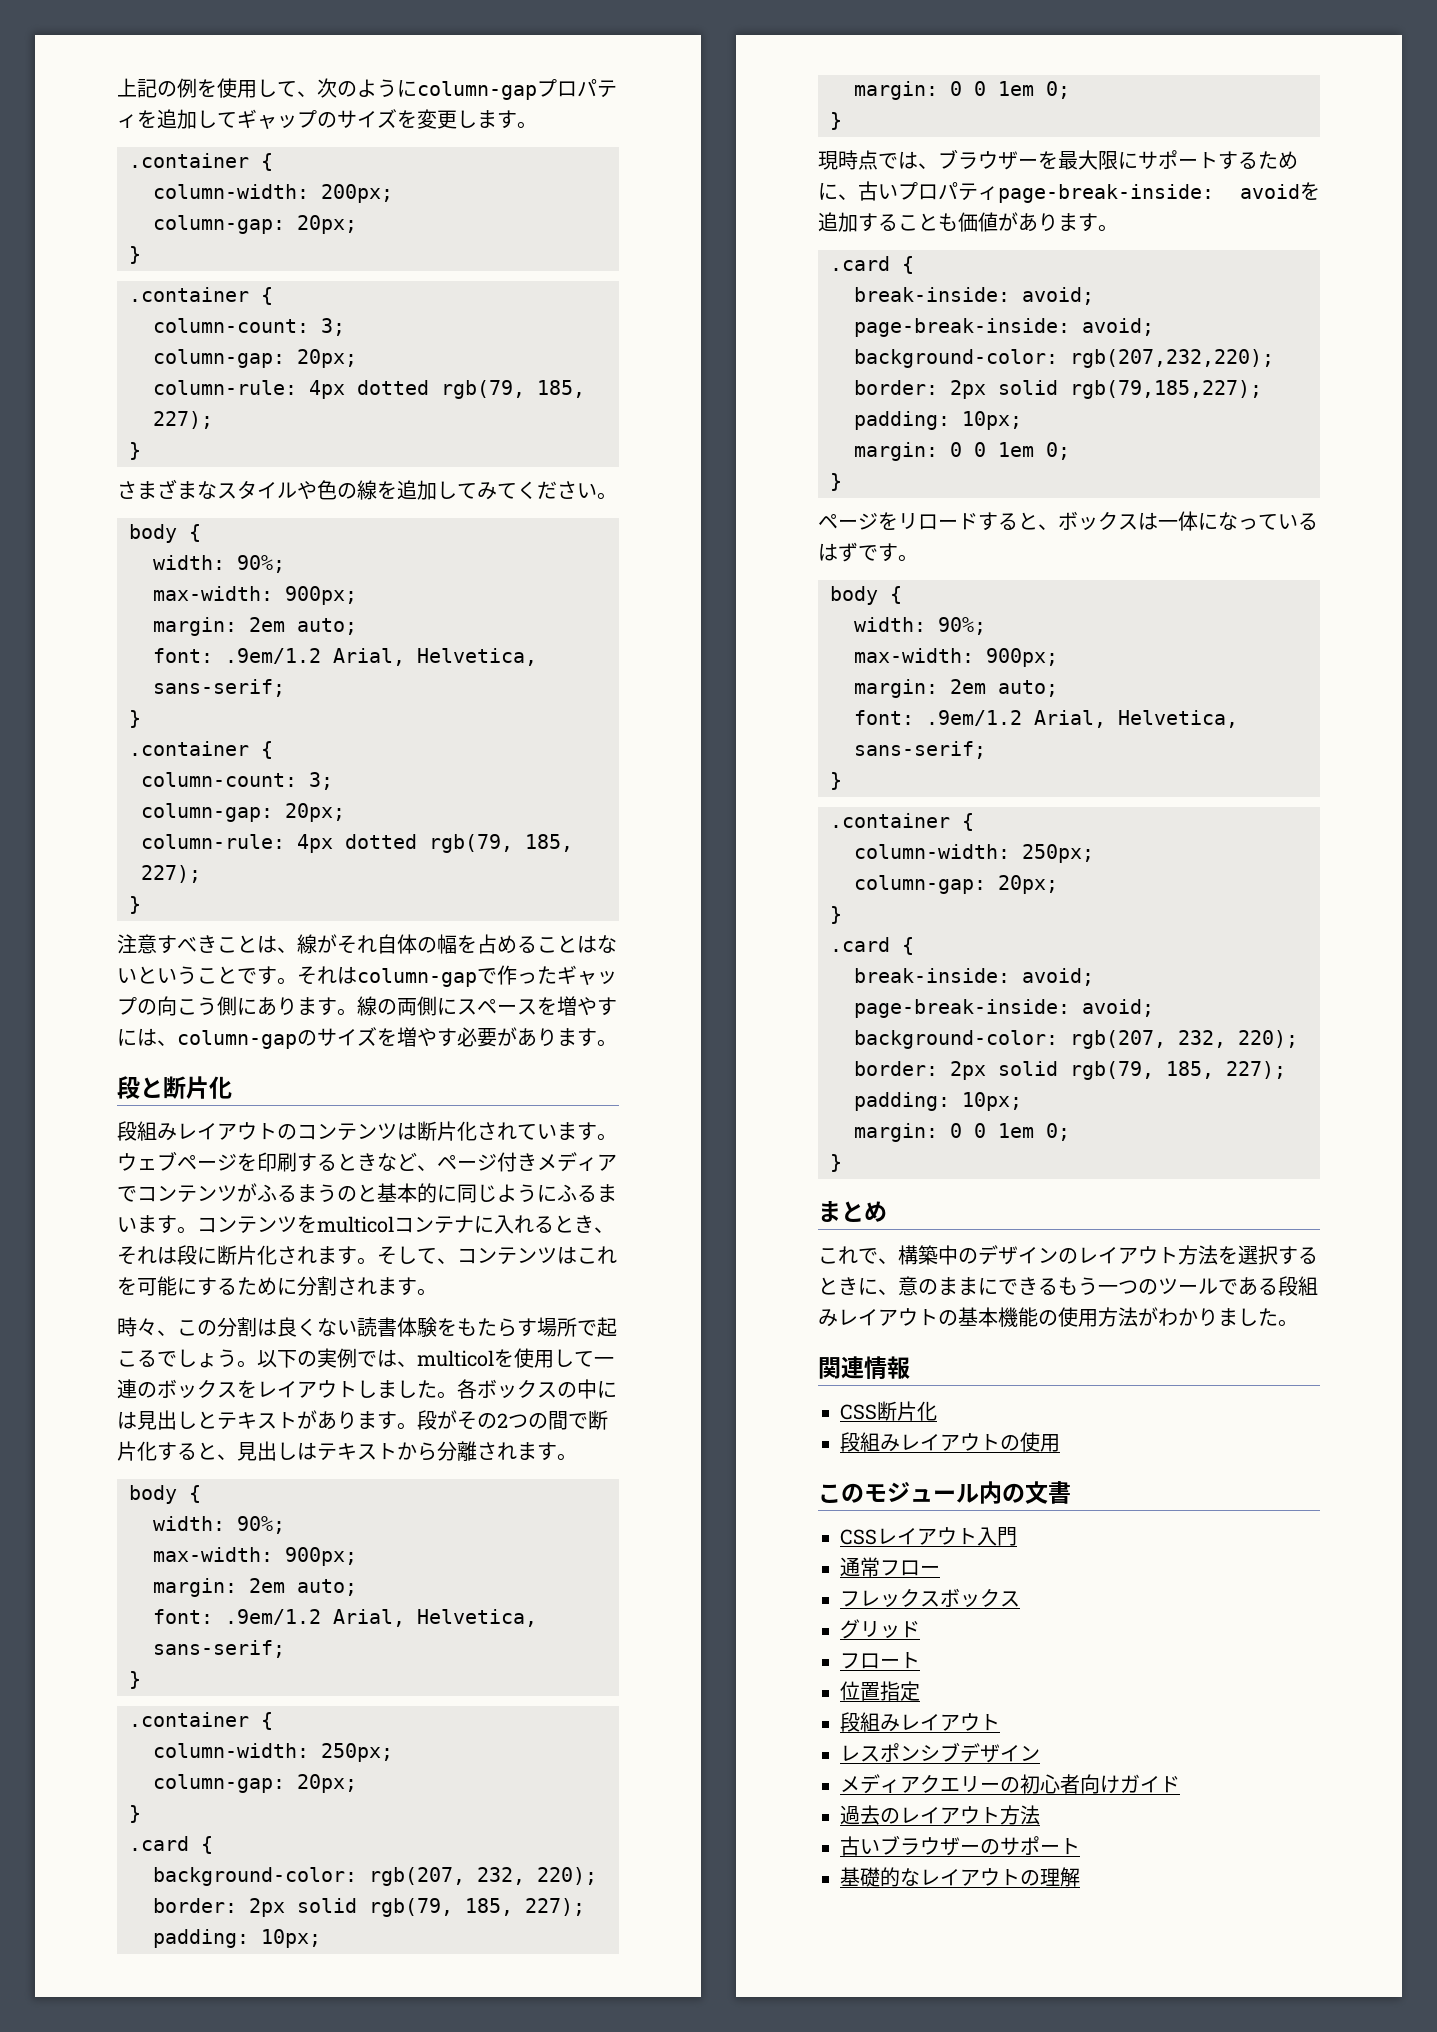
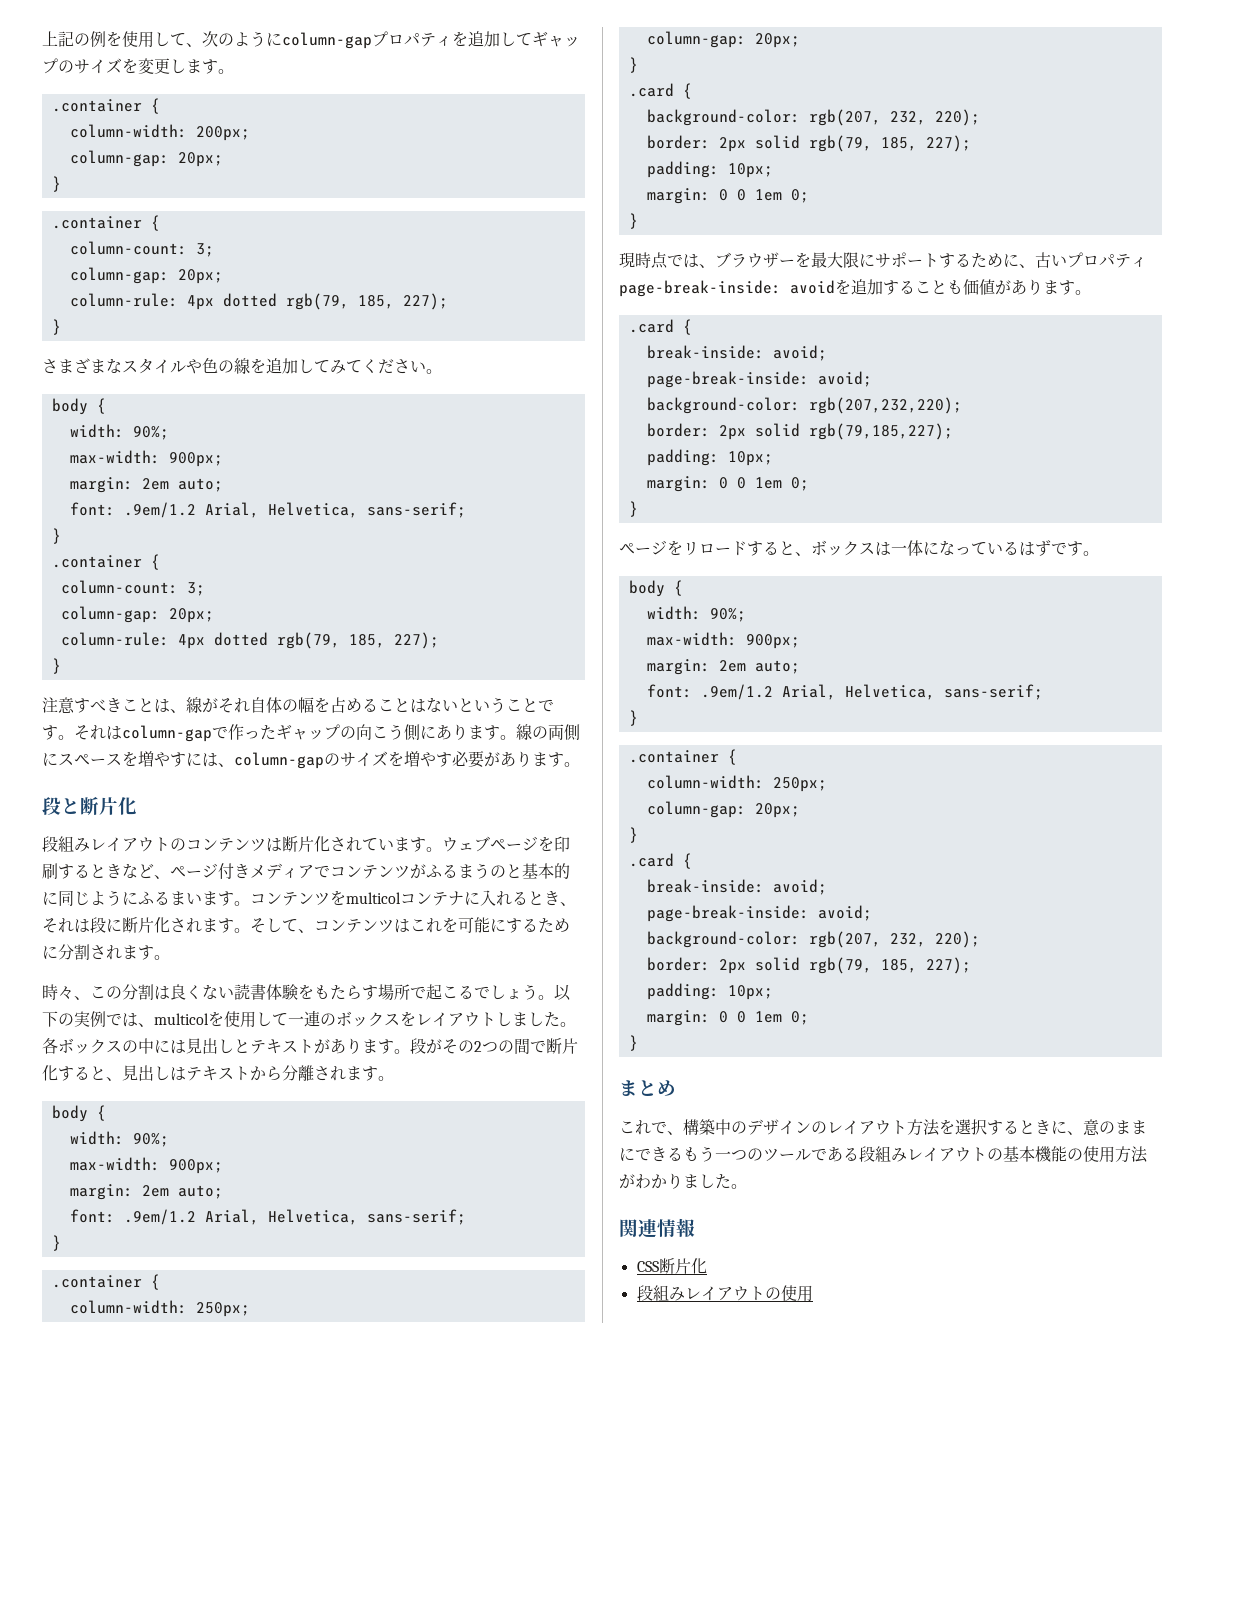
- このモジュール内の文書
- CSSレイアウト入門
- 通常フロー
- フレックスボックス
- グリッド
- フロート
- 位置指定
- 段組みレイアウト
- レスポンシブデザイン
- メディアクエリーの初心者向けガイド
- 過去のレイアウト方法
- 古いブラウザーのサポート
- 基礎的なレイアウトの理解

